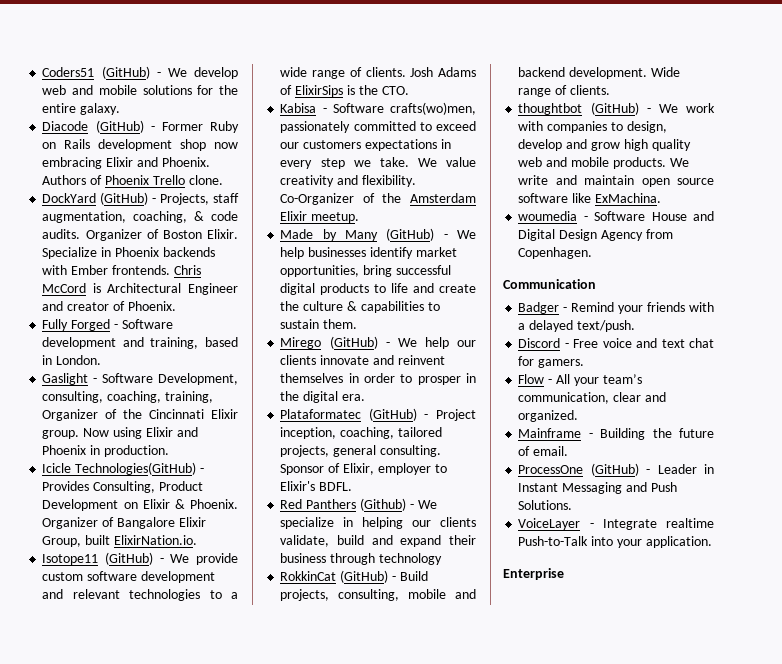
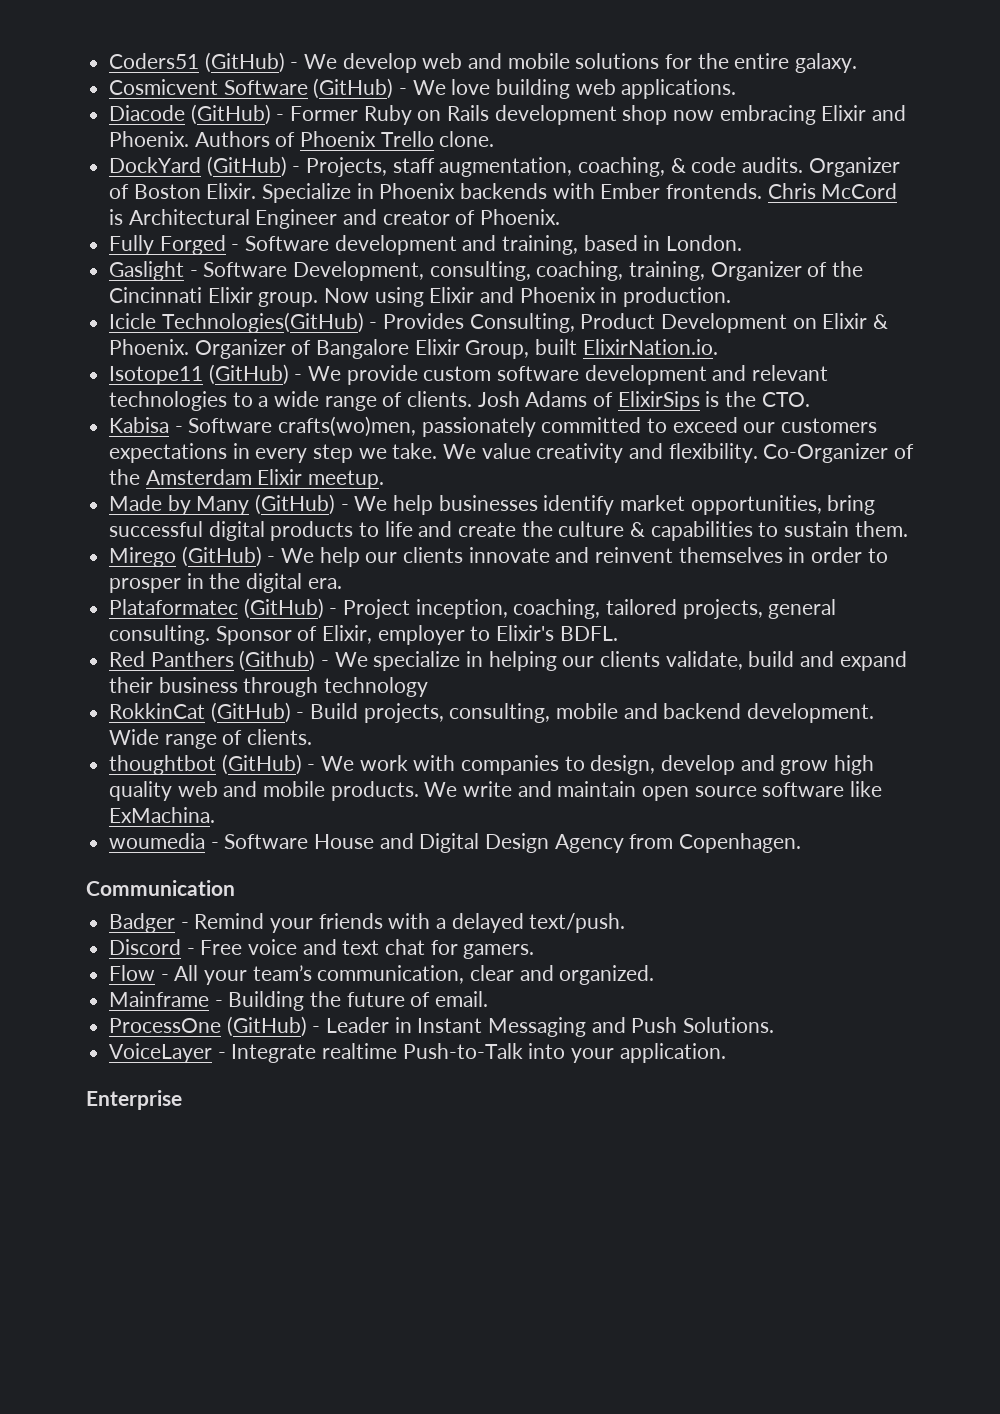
+ Cosmicvent Software (GitHub) - We love building web applications.

